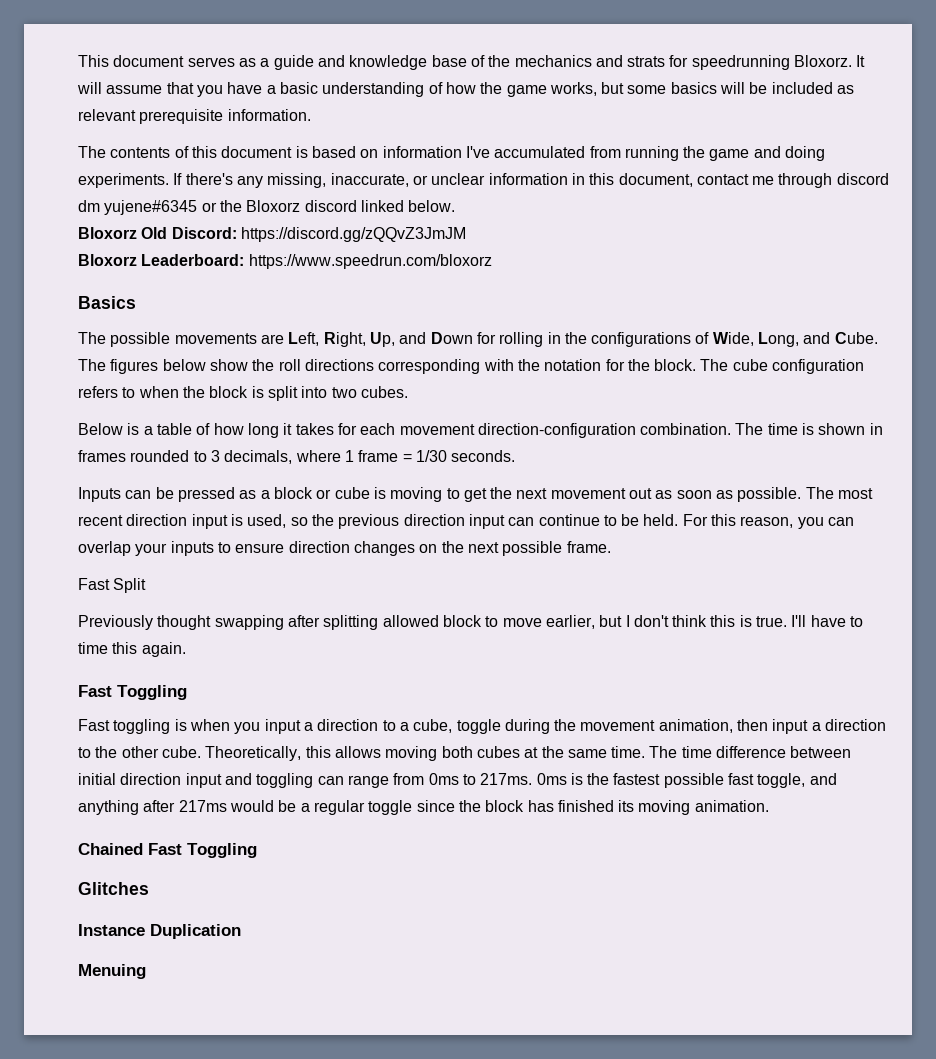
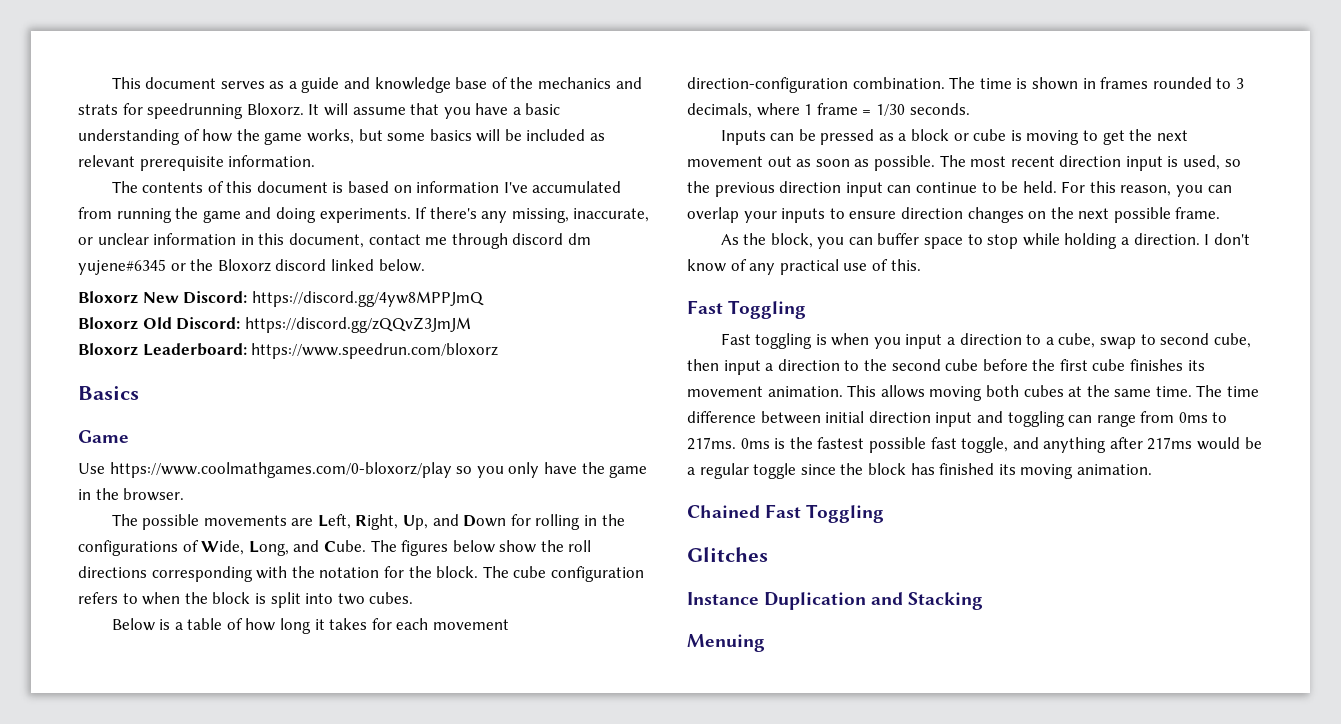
+ Bloxorz New Discord: https://discord.gg/4yw8MPPJmQ
+ Game
+ Use https://www.coolmathgames.com/0-bloxorz/play so you only have the game in the browser.
- Fast Split
- Previously thought swapping after splitting allowed block to move earlier, but I don't think this is true. I'll have to time this again.
+ As the block, you can buffer space to stop while holding a direction. I don't know of any practical use of this.
- Fast toggling is when you input a direction to a cube, toggle during the movement animation, then input a direction to the other cube. Theoretically, this allows moving both cubes at the same time.
+ Fast toggling is when you input a direction to a cube, swap to second cube, then input a direction to the second cube before the first cube finishes its movement animation. This allows moving both cubes at the same time.
- Instance Duplication
+ Instance Duplication and Stacking

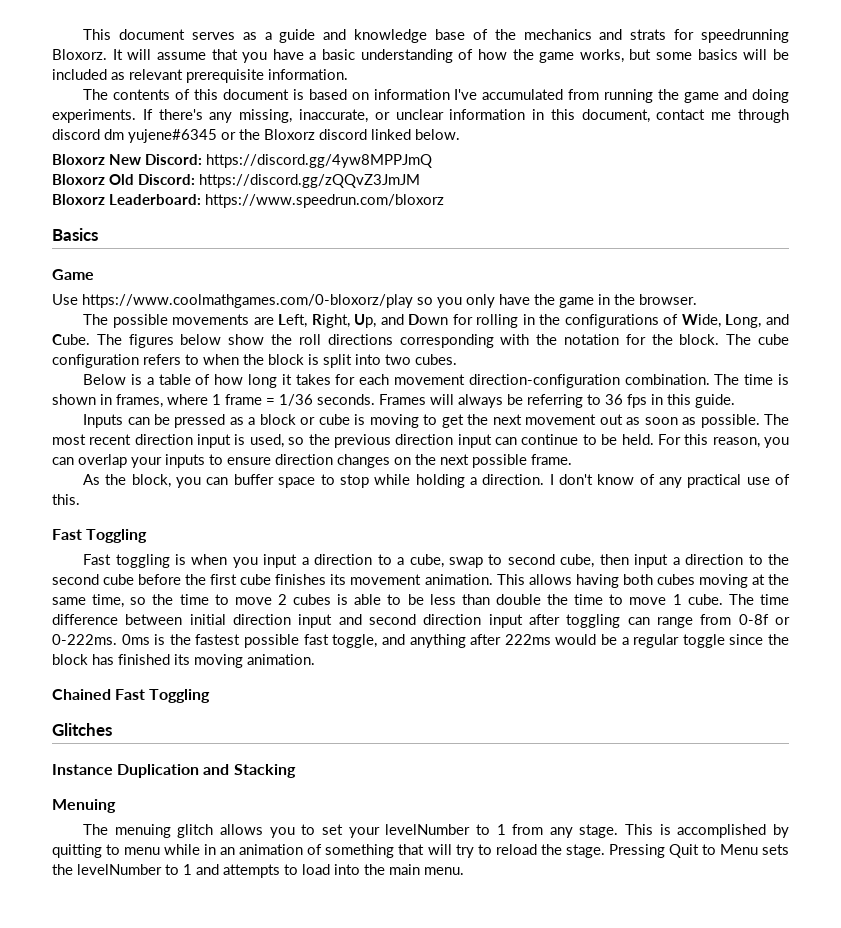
- The time is shown in frames rounded to 3 decimals, where 1 frame = 1/30 seconds.
+ The time is shown in frames, where 1 frame = 1/36 seconds. Frames will always be referring to 36 fps in this guide.
- This allows moving both cubes at the same time.
+ This allows having both cubes moving at the same time, so the time to move 2 cubes is able to be less than double the time to move 1 cube.
- The time difference between initial direction input and toggling can range from 0ms to 217ms.
+ The time difference between initial direction input and second direction input after toggling can range from 0-8f or 0-222ms.
- 0ms is the fastest possible fast toggle, and anything after 217ms would be a regular toggle since the block has finished its moving animation.
+ 0ms is the fastest possible fast toggle, and anything after 222ms would be a regular toggle since the block has finished its moving animation.
+ The menuing glitch allows you to set your levelNumber to 1 from any stage. This is accomplished by quitting to menu while in an animation of something that will try to reload the stage. Pressing Quit to Menu sets the levelNumber to 1 and attempts to load into the main menu.

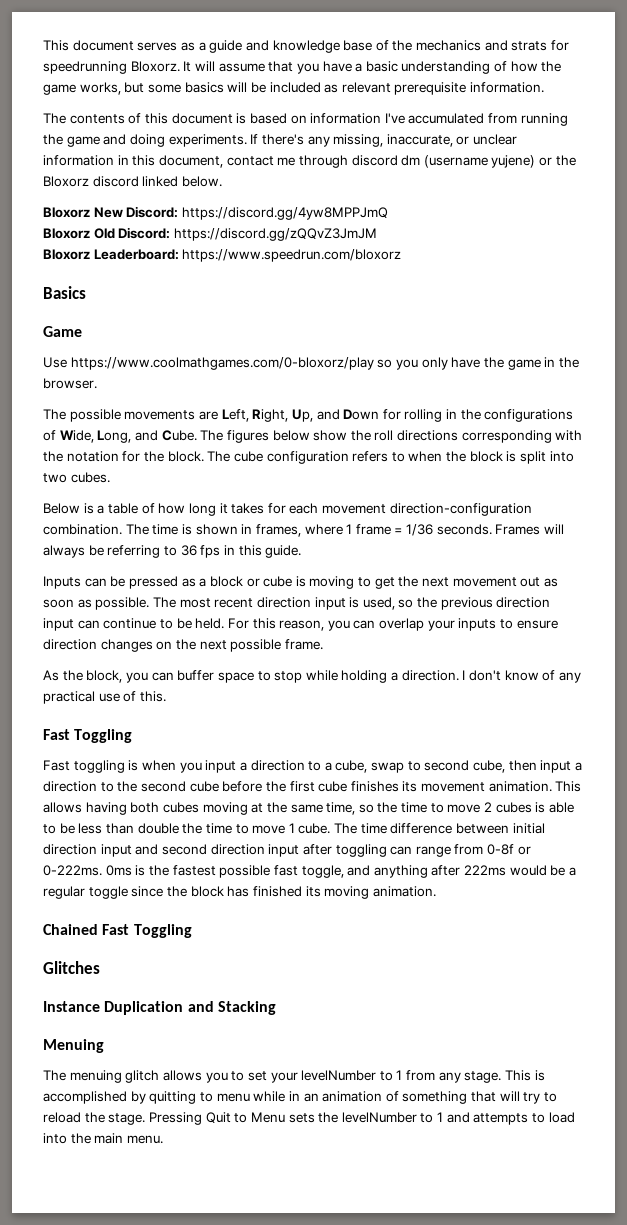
- If there's any missing, inaccurate, or unclear information in this document, contact me through discord dm yujene#6345 or the Bloxorz discord linked below.
+ If there's any missing, inaccurate, or unclear information in this document, contact me through discord dm (username yujene) or the Bloxorz discord linked below.

